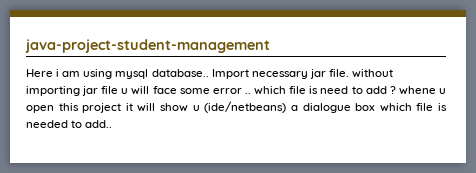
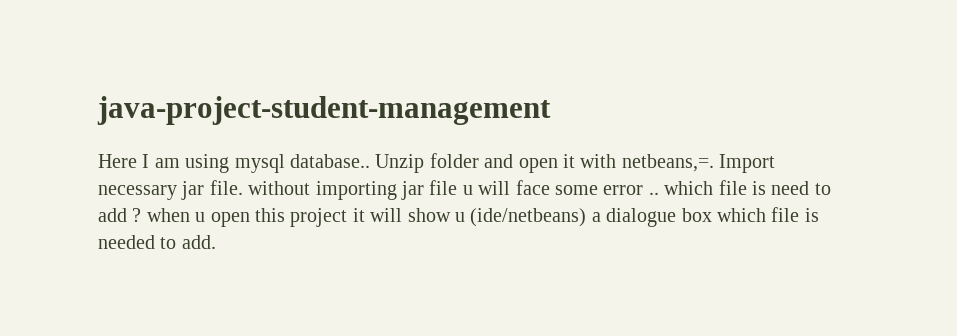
- Here i am using mysql database..
+ Here I am using mysql database..
+ Unzip folder and open it with netbeans,=.
- Import necessary jar file. without importing jar file u will face some error .. which file is need to add ? whene u open this project it will show u (ide/netbeans) a dialogue box which file is needed to add..
+ Import necessary jar file. without importing jar file u will face some error .. which file is need to add ? when u open this project it will show u (ide/netbeans) a dialogue box which file is needed to add.

